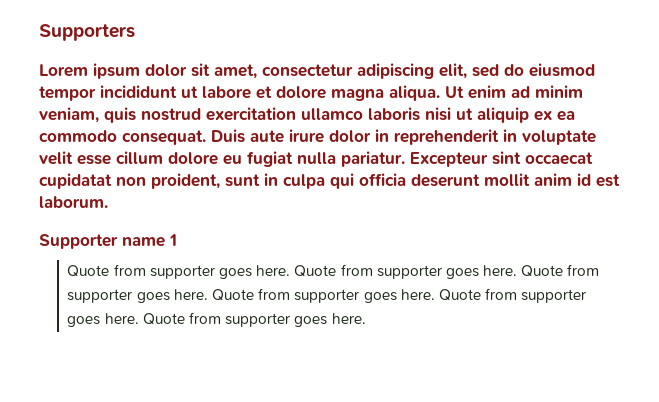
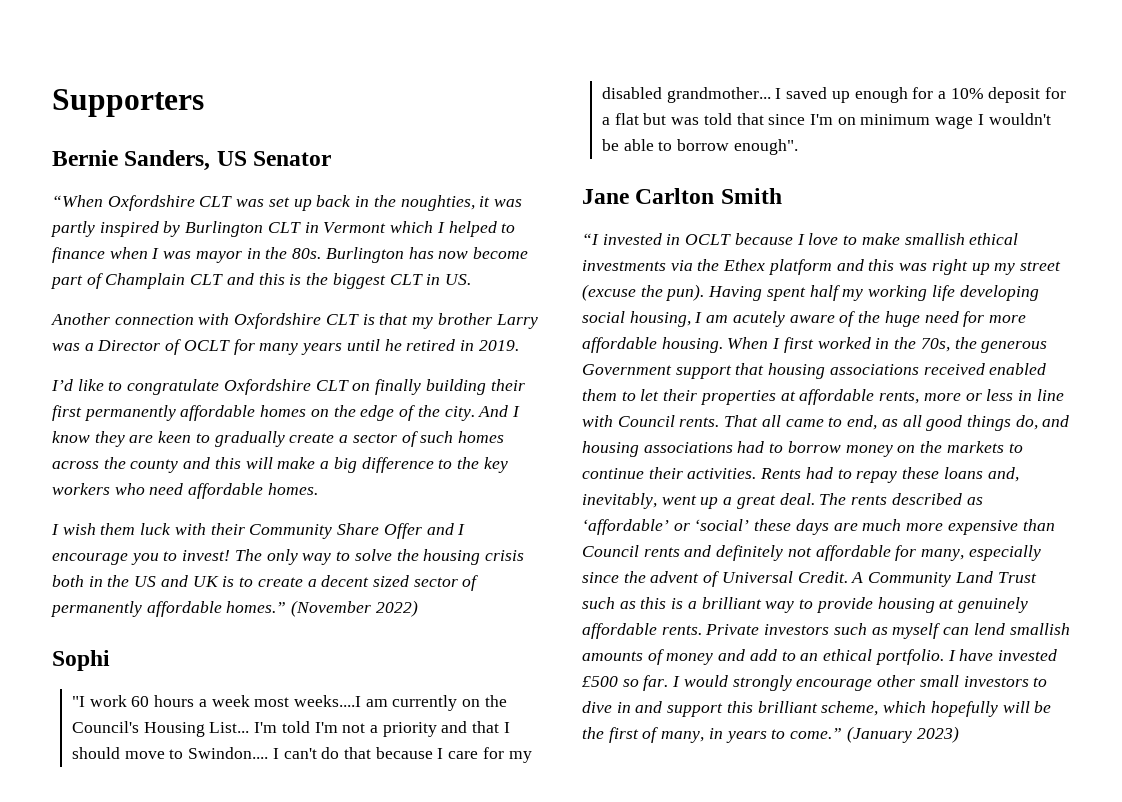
- Lorem ipsum dolor sit amet, consectetur adipiscing elit, sed do eiusmod tempor incididunt ut labore et dolore magna aliqua. Ut enim ad minim veniam, quis nostrud exercitation ullamco laboris nisi ut aliquip ex ea commodo consequat. Duis aute irure dolor in reprehenderit in voluptate velit esse cillum dolore eu fugiat nulla pariatur. Excepteur sint occaecat cupidatat non proident, sunt in culpa qui officia deserunt mollit anim id est laborum.
- Supporter name 1
- Quote from supporter goes here. Quote from supporter goes here. Quote from supporter goes here. Quote from supporter goes here. Quote from supporter goes here. Quote from supporter goes here.
+ Bernie Sanders, US Senator
+ “When Oxfordshire CLT was set up back in the noughties, it was partly inspired by Burlington CLT in Vermont which I helped to finance when I was mayor in the 80s. Burlington has now become part of Champlain CLT and this is the biggest CLT in US.
+ Another connection with Oxfordshire CLT is that my brother Larry was a Director of OCLT for many years until he retired in 2019.
+ I’d like to congratulate Oxfordshire CLT on finally building their first permanently affordable homes on the edge of the city. And I know they are keen to gradually create a sector of such homes across the county and this will make a big difference to the key workers who need affordable homes.
+ I wish them luck with their Community Share Offer and I encourage you to invest! The only way to solve the housing crisis both in the US and UK is to create a decent sized sector of permanently affordable homes.” (November 2022)
+ Sophi
+ "I work 60 hours a week most weeks....I am currently on the Council's Housing List... I'm told I'm not a priority and that I should move to Swindon.... I can't do that because I care for my disabled grandmother... I saved up enough for a 10% deposit for a flat but was told that since I'm on minimum wage I wouldn't be able to borrow enough".
+ Jane Carlton Smith
+ “I invested in OCLT because I love to make smallish ethical investments via the Ethex platform and this was right up my street (excuse the pun). Having spent half my working life developing social housing, I am acutely aware of the huge need for more affordable housing. When I first worked in the 70s, the generous Government support that housing associations received enabled them to let their properties at affordable rents, more or less in line with Council rents. That all came to end, as all good things do, and housing associations had to borrow money on the markets to continue their activities. Rents had to repay these loans and, inevitably, went up a great deal. The rents described as ‘affordable’ or ‘social’ these days are much more expensive than Council rents and definitely not affordable for many, especially since the advent of Universal Credit. A Community Land Trust such as this is a brilliant way to provide housing at genuinely affordable rents. Private investors such as myself can lend smallish amounts of money and add to an ethical portfolio. I have invested £500 so far. I would strongly encourage other small investors to dive in and support this brilliant scheme, which hopefully will be the first of many, in years to come.” (January 2023)

